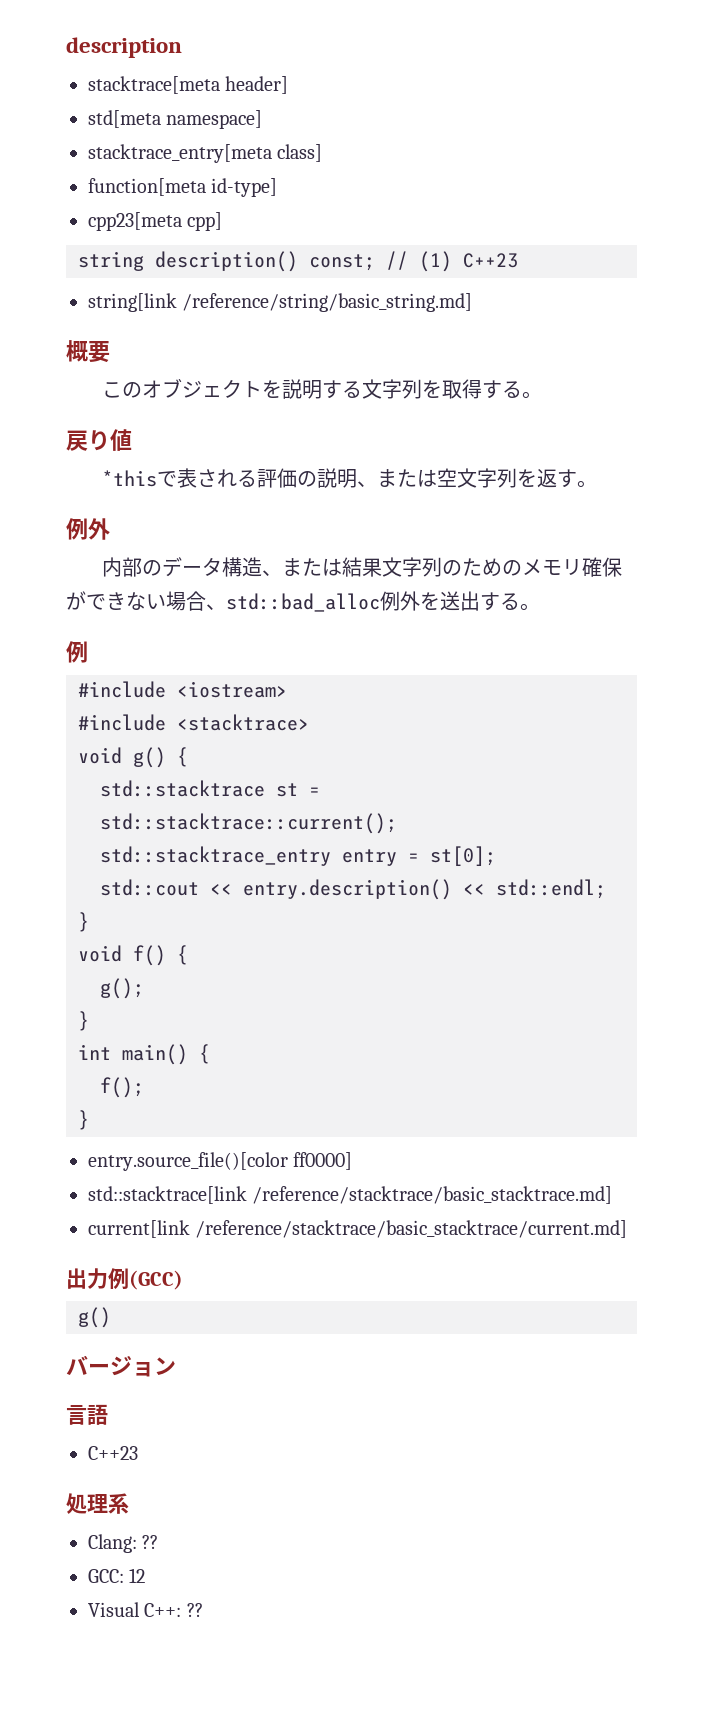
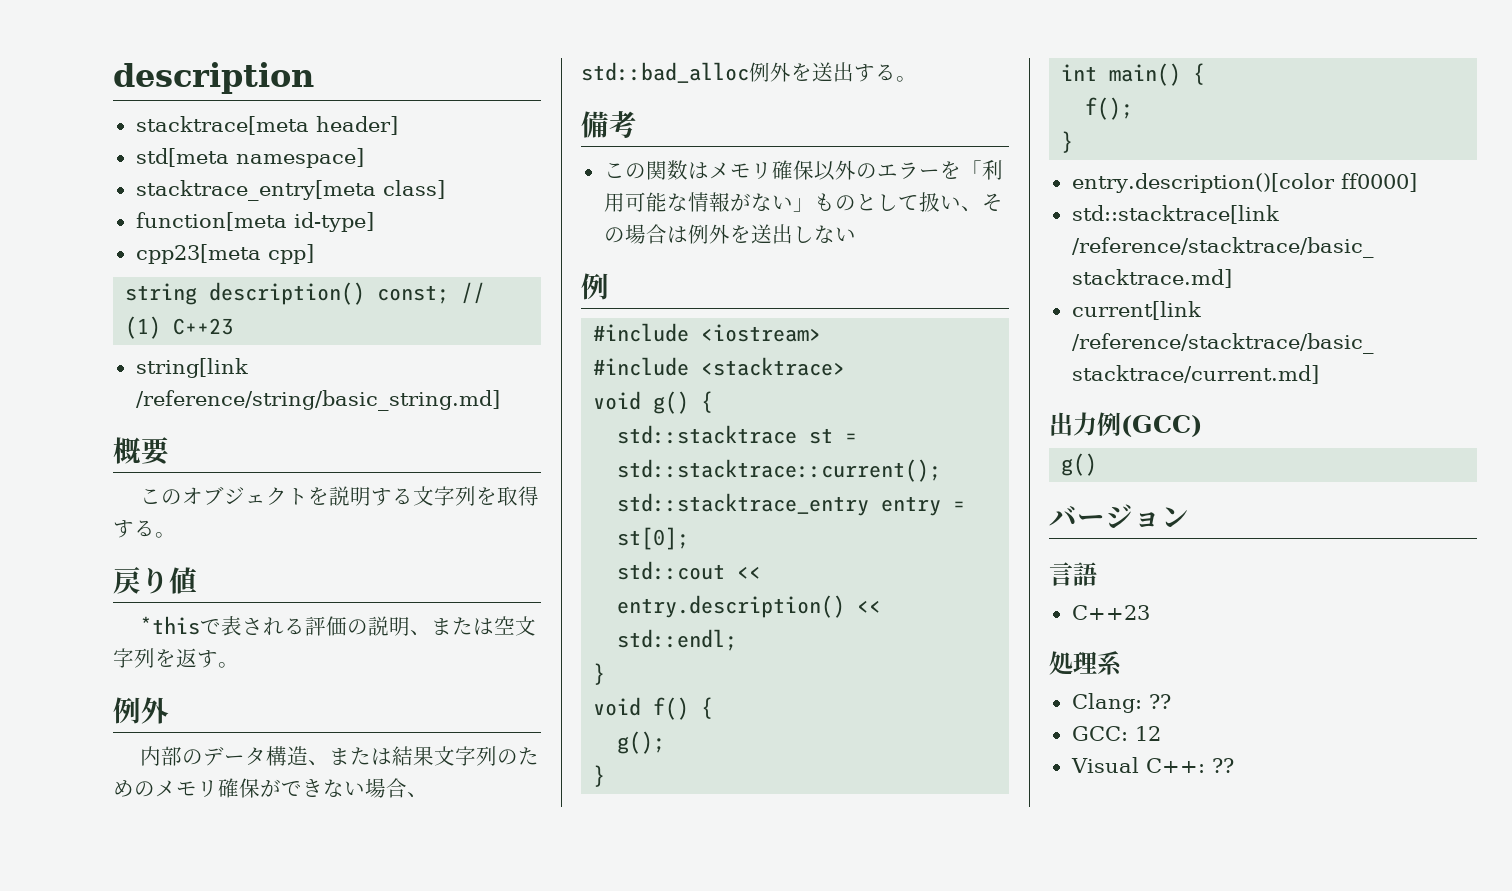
+ 備考
+ この関数はメモリ確保以外のエラーを「利用可能な情報がない」ものとして扱い、その場合は例外を送出しない
- entry.source_file()[color ff0000]
+ entry.description()[color ff0000]

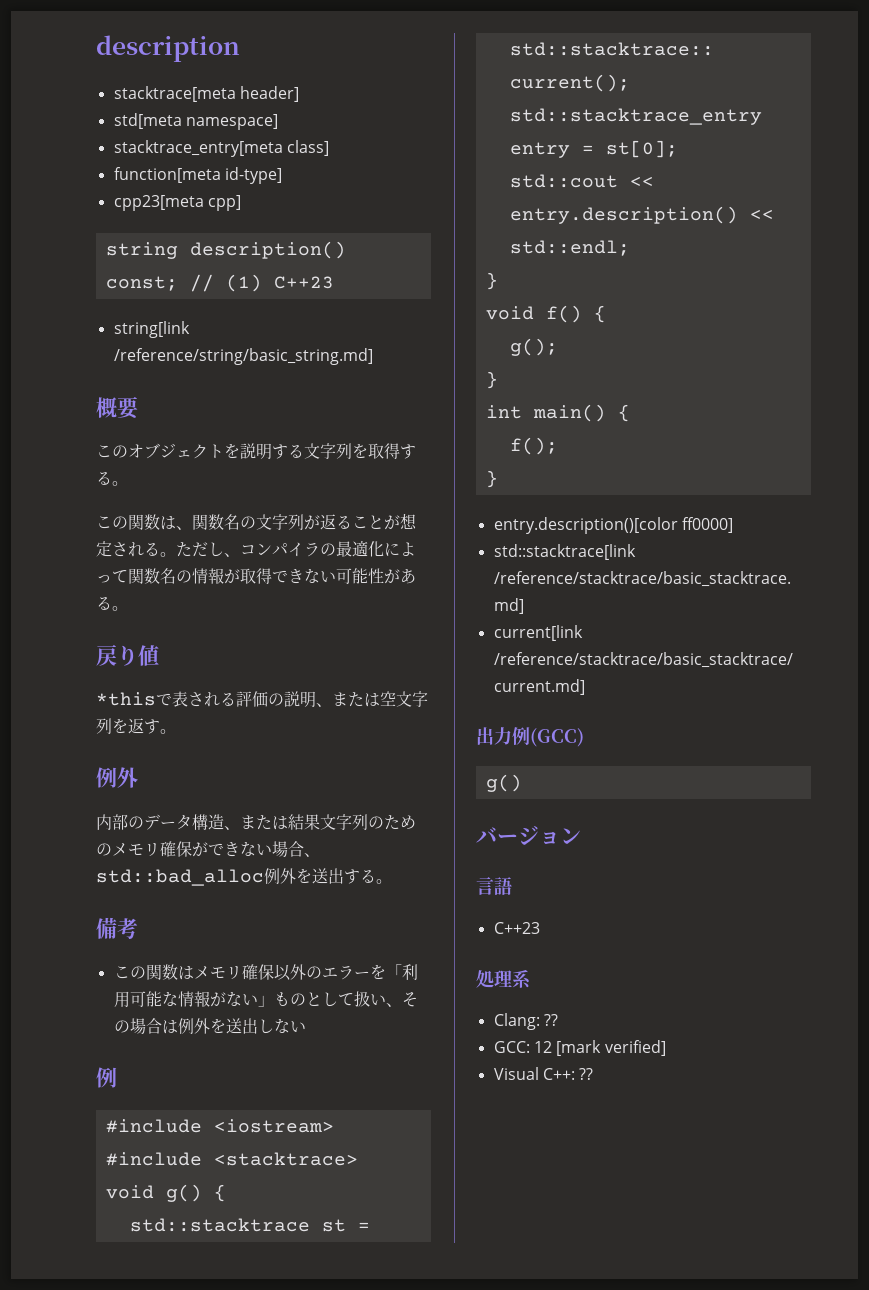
+ この関数は、関数名の文字列が返ることが想定される。ただし、コンパイラの最適化によって関数名の情報が取得できない可能性がある。
- GCC: 12
+ GCC: 12 [mark verified]

